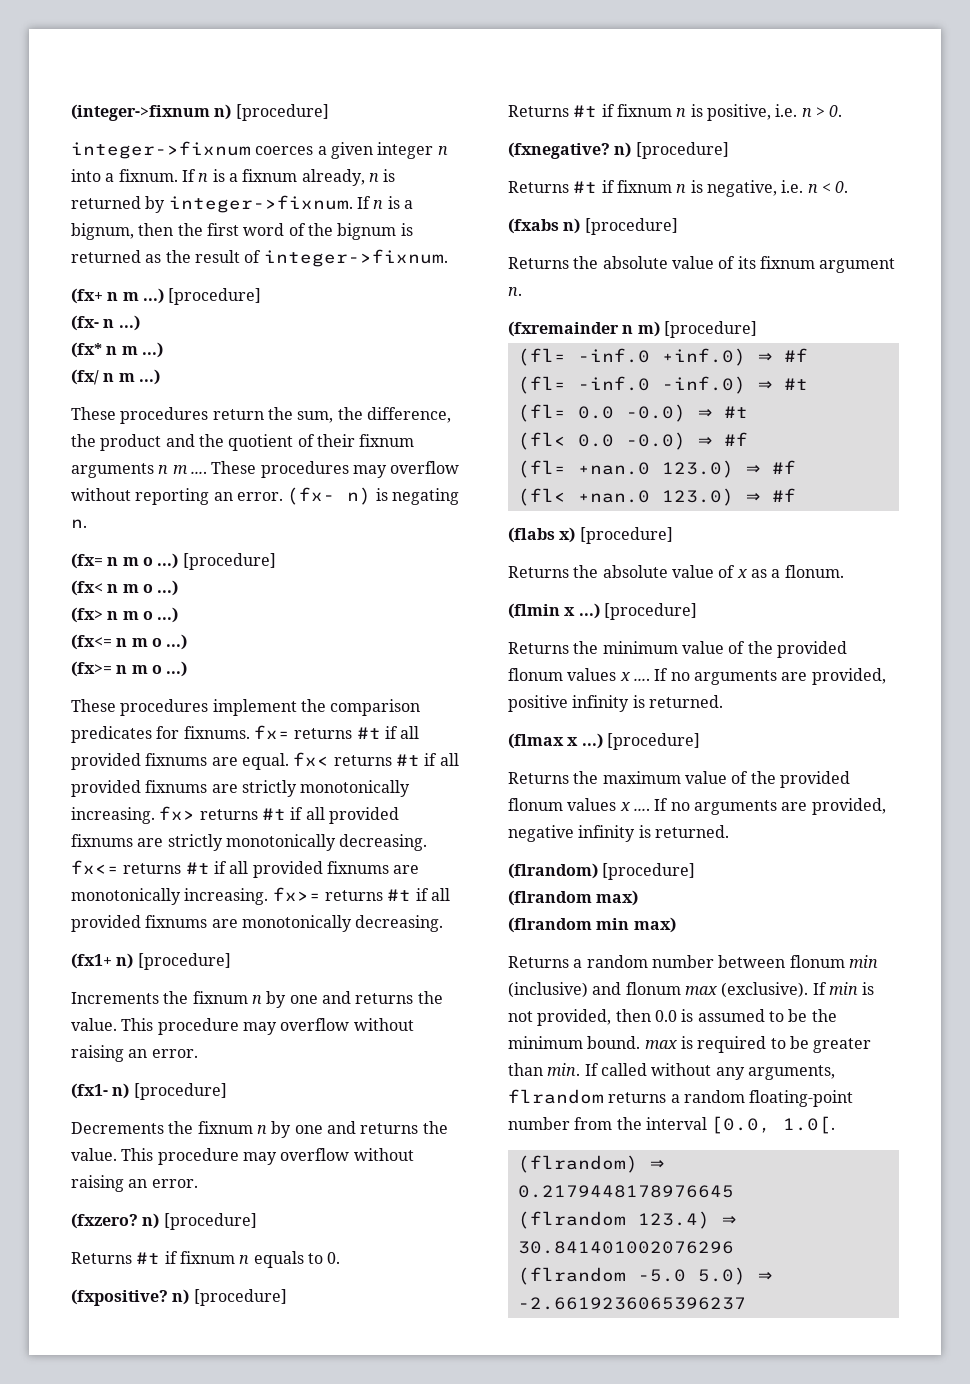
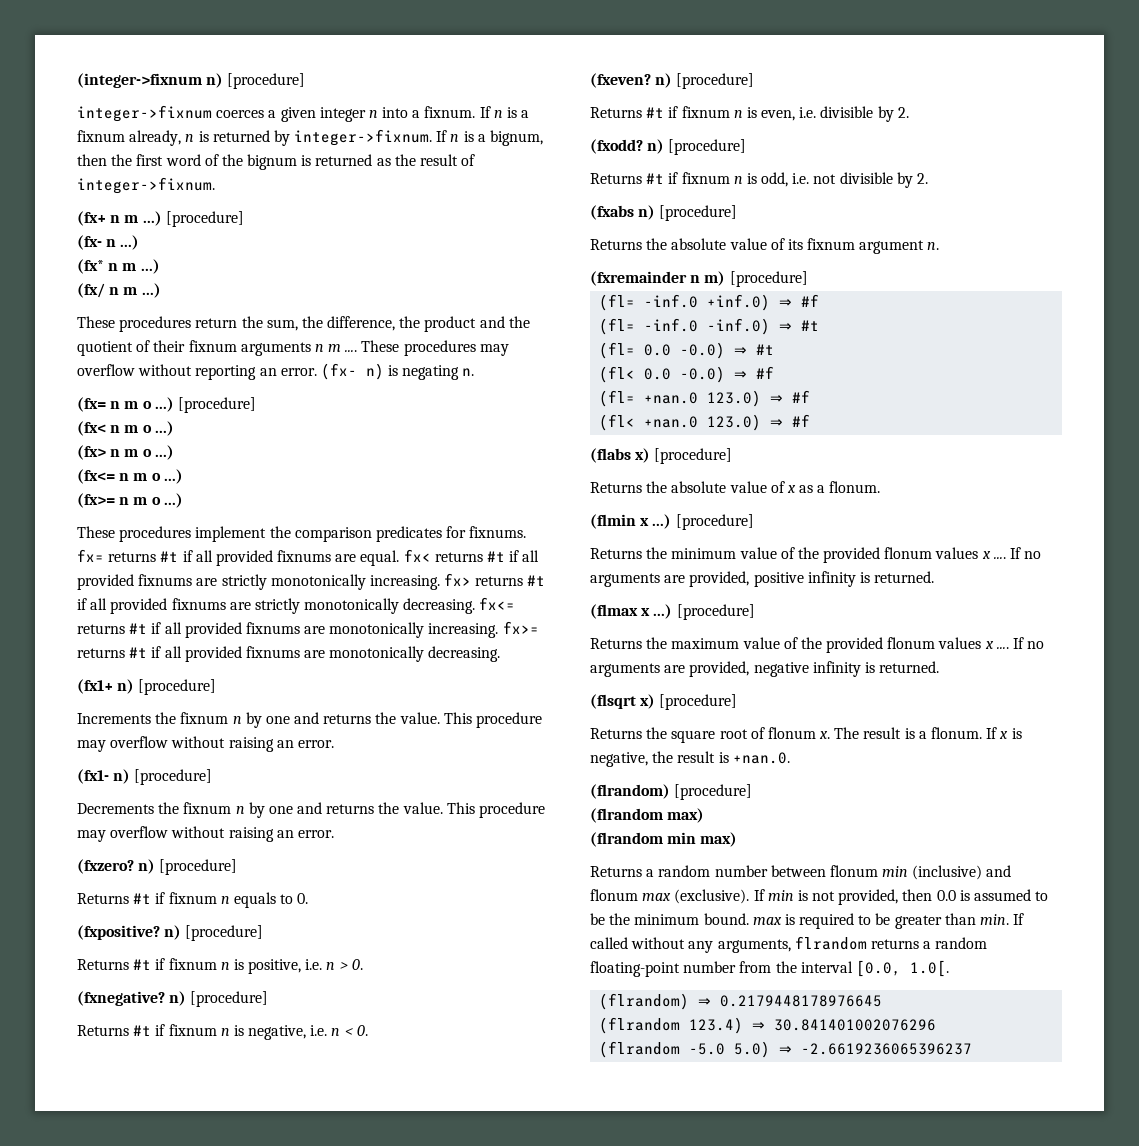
+ (fxeven? n) [procedure]
+ Returns #t if fixnum n is even, i.e. divisible by 2.
+ (fxodd? n) [procedure]
+ Returns #t if fixnum n is odd, i.e. not divisible by 2.
+ (flsqrt x) [procedure]
+ Returns the square root of flonum x. The result is a flonum. If x is negative, the result is +nan.0.

